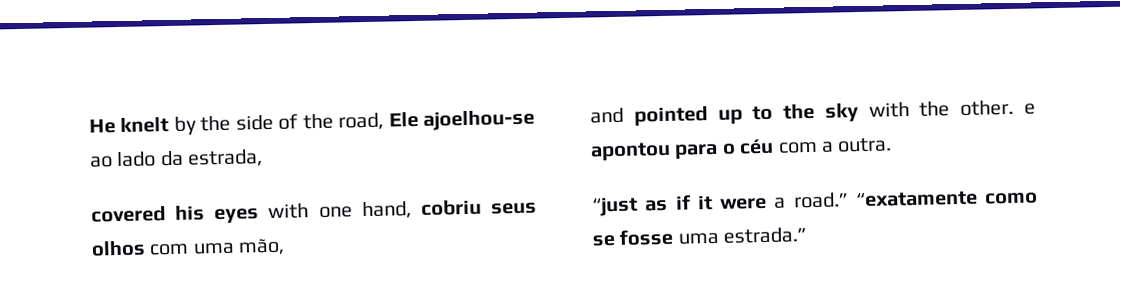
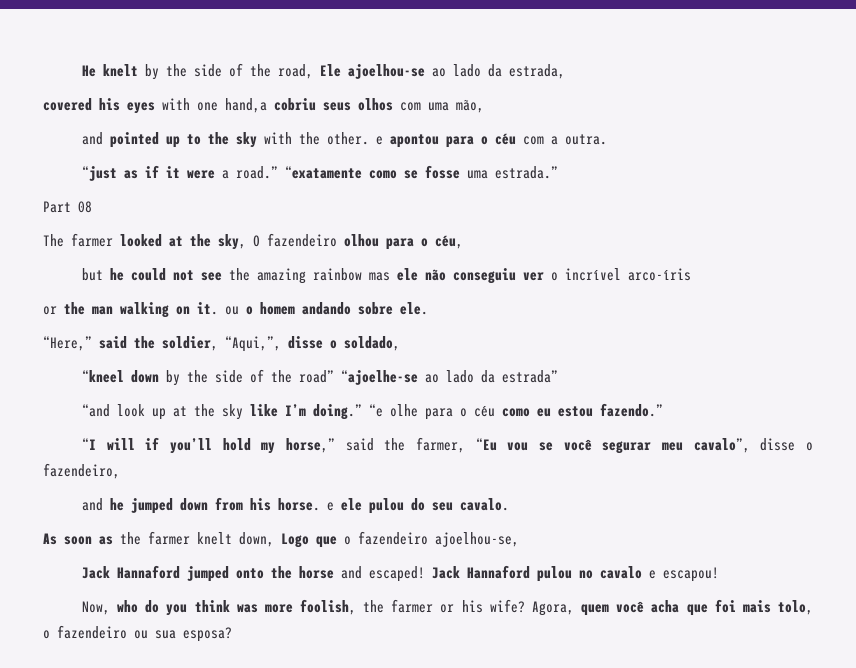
- covered his eyes with one hand, cobriu seus olhos com uma mão,
+ covered his eyes with one hand,a cobriu seus olhos com uma mão,
+ Part 08
+ The farmer looked at the sky, O fazendeiro olhou para o céu,
+ but he could not see the amazing rainbow mas ele não conseguiu ver o incrível arco-íris
+ or the man walking on it. ou o homem andando sobre ele.
+ “Here,” said the soldier, “Aqui,”, disse o soldado,
+ “kneel down by the side of the road” “ajoelhe-se ao lado da estrada”
+ “and look up at the sky like I’m doing.” “e olhe para o céu como eu estou fazendo.”
+ “I will if you’ll hold my horse,” said the farmer, “Eu vou se você segurar meu cavalo”, disse o fazendeiro,
+ and he jumped down from his horse. e ele pulou do seu cavalo.
+ As soon as the farmer knelt down, Logo que o fazendeiro ajoelhou-se,
+ Jack Hannaford jumped onto the horse and escaped! Jack Hannaford pulou no cavalo e escapou!
+ Now, who do you think was more foolish, the farmer or his wife? Agora, quem você acha que foi mais tolo, o fazendeiro ou sua esposa?

